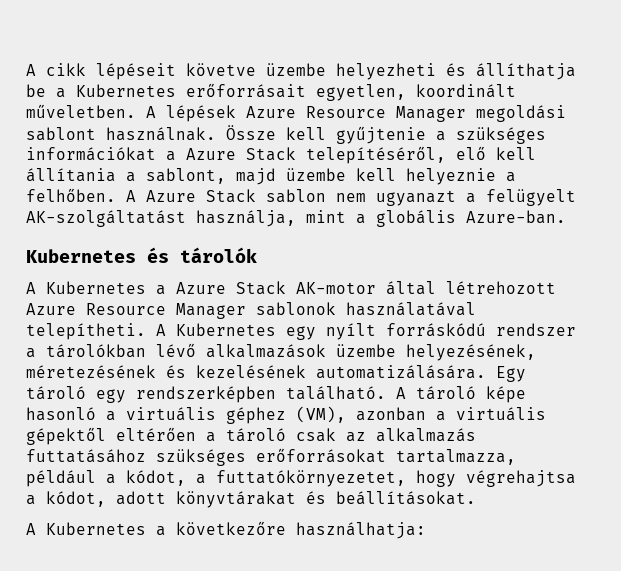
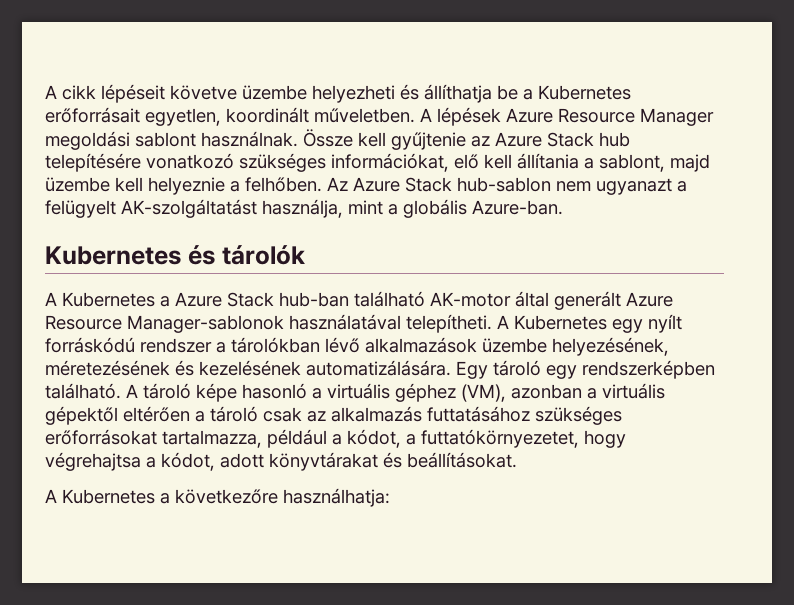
- Össze kell gyűjtenie a szükséges információkat a Azure Stack telepítéséről, elő kell állítania a sablont, majd üzembe kell helyeznie a felhőben.
+ Össze kell gyűjtenie az Azure Stack hub telepítésére vonatkozó szükséges információkat, elő kell állítania a sablont, majd üzembe kell helyeznie a felhőben.
- A Azure Stack sablon nem ugyanazt a felügyelt AK-szolgáltatást használja, mint a globális Azure-ban.
+ Az Azure Stack hub-sablon nem ugyanazt a felügyelt AK-szolgáltatást használja, mint a globális Azure-ban.
- A Kubernetes a Azure Stack AK-motor által létrehozott Azure Resource Manager sablonok használatával telepítheti.
+ A Kubernetes a Azure Stack hub-ban található AK-motor által generált Azure Resource Manager-sablonok használatával telepítheti.

